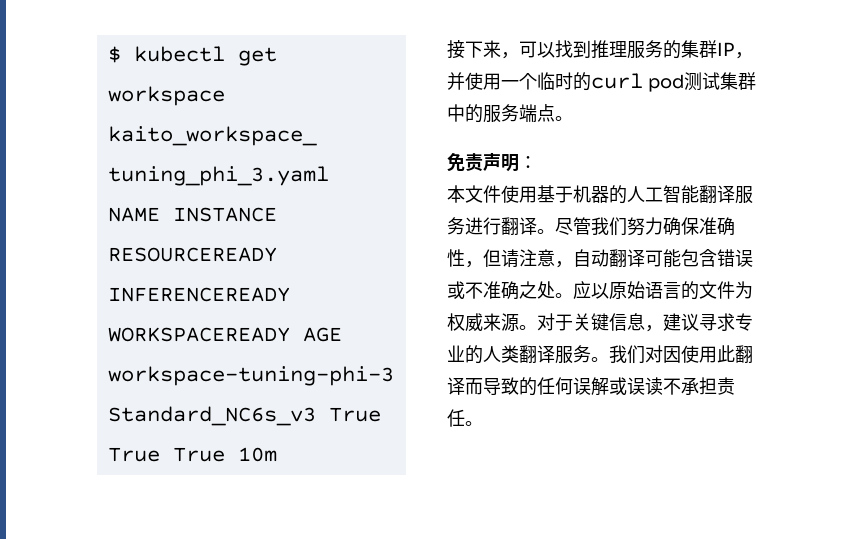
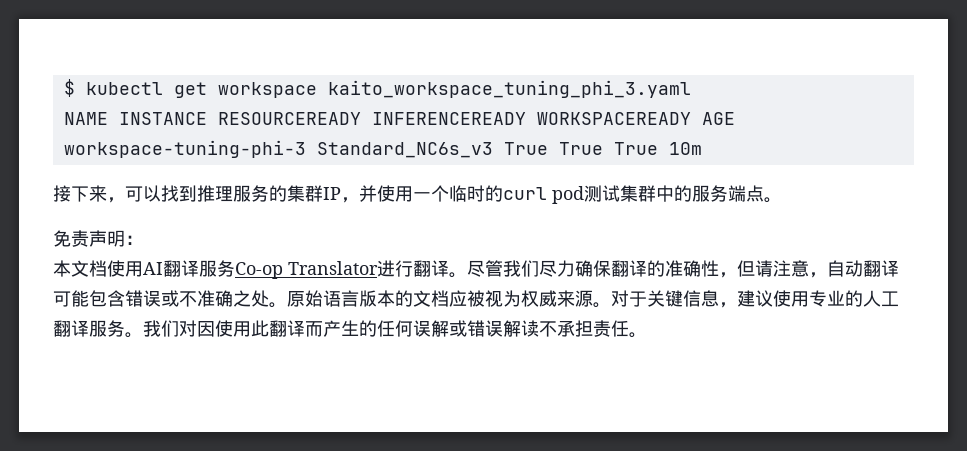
- 本文件使用基于机器的人工智能翻译服务进行翻译。
+ 本文档使用AI翻译服务Co-op Translator进行翻译。
- 尽管我们努力确保准确性，但请注意，自动翻译可能包含错误或不准确之处。
+ 尽管我们尽力确保翻译的准确性，但请注意，自动翻译可能包含错误或不准确之处。
- 应以原始语言的文件为权威来源。
+ 原始语言版本的文档应被视为权威来源。
- 对于关键信息，建议寻求专业的人类翻译服务。
+ 对于关键信息，建议使用专业的人工翻译服务。
- 我们对因使用此翻译而导致的任何误解或误读不承担责任。
+ 我们对因使用此翻译而产生的任何误解或错误解读不承担责任。

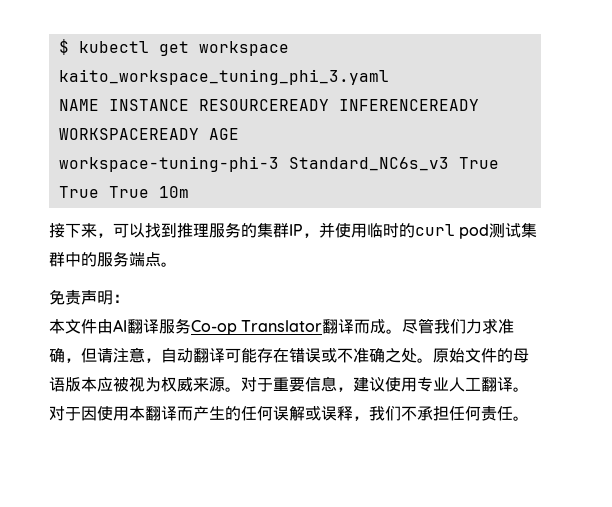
- 接下来，可以找到推理服务的集群IP，并使用一个临时的curl pod测试集群中的服务端点。
+ 接下来，可以找到推理服务的集群IP，并使用临时的curl pod测试集群中的服务端点。
- 本文档使用AI翻译服务Co-op Translator进行翻译。
+ 本文件由AI翻译服务Co-op Translator翻译而成。
- 尽管我们尽力确保翻译的准确性，但请注意，自动翻译可能包含错误或不准确之处。
+ 尽管我们力求准确，但请注意，自动翻译可能存在错误或不准确之处。
- 原始语言版本的文档应被视为权威来源。
+ 原始文件的母语版本应被视为权威来源。
- 对于关键信息，建议使用专业的人工翻译服务。我们对因使用此翻译而产生的任何误解或错误解读不承担责任。
+ 对于重要信息，建议使用专业人工翻译。对于因使用本翻译而产生的任何误解或误释，我们不承担任何责任。

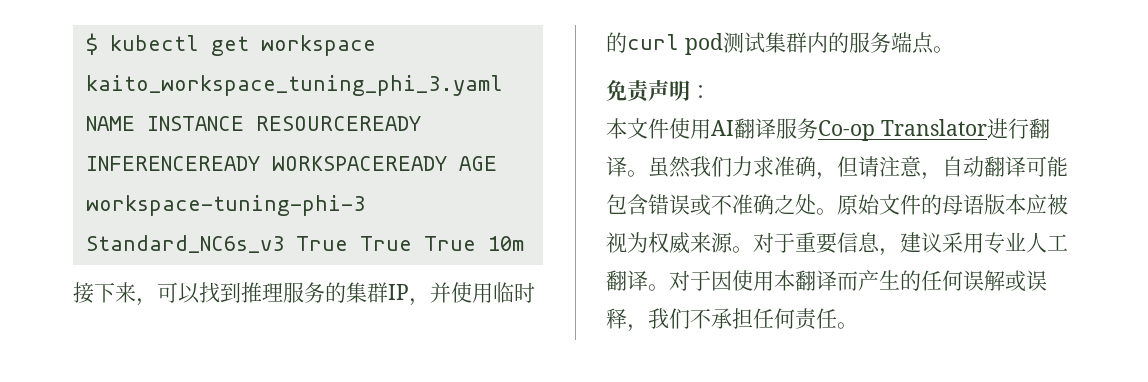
- 接下来，可以找到推理服务的集群IP，并使用临时的curl pod测试集群中的服务端点。
+ 接下来，可以找到推理服务的集群IP，并使用临时的curl pod测试集群内的服务端点。
- 本文件由AI翻译服务Co-op Translator翻译而成。尽管我们力求准确，但请注意，自动翻译可能存在错误或不准确之处。
+ 本文件使用AI翻译服务Co-op Translator进行翻译。虽然我们力求准确，但请注意，自动翻译可能包含错误或不准确之处。
- 对于重要信息，建议使用专业人工翻译。
+ 对于重要信息，建议采用专业人工翻译。

